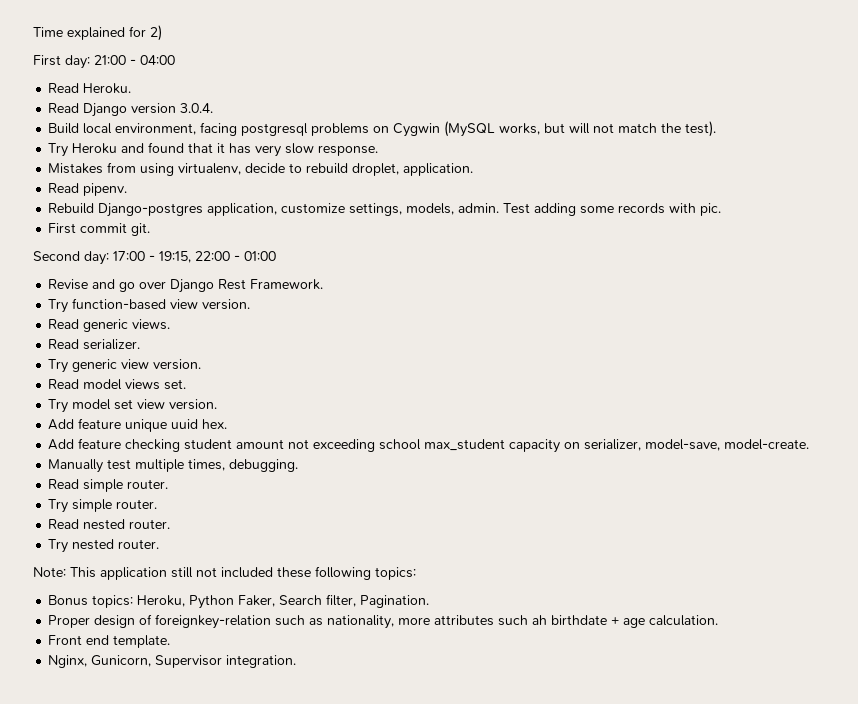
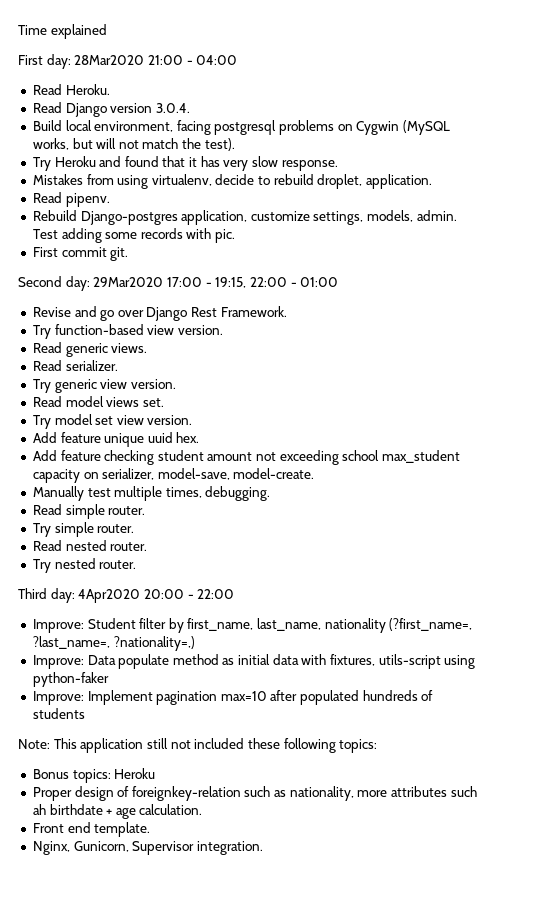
- Time explained for 2)
+ Time explained
- First day: 21:00 - 04:00
+ First day: 28Mar2020 21:00 - 04:00
- Second day: 17:00 - 19:15, 22:00 - 01:00
+ Second day: 29Mar2020 17:00 - 19:15, 22:00 - 01:00
+ Third day: 4Apr2020 20:00 - 22:00
+ Improve: Student filter by first_name, last_name, nationality (?first_name=, ?last_name=, ?nationality=,)
+ Improve: Data populate method as initial data with fixtures, utils-script using python-faker
+ Improve: Implement pagination max=10 after populated hundreds of students
- Bonus topics: Heroku, Python Faker, Search filter, Pagination.
+ Bonus topics: Heroku

